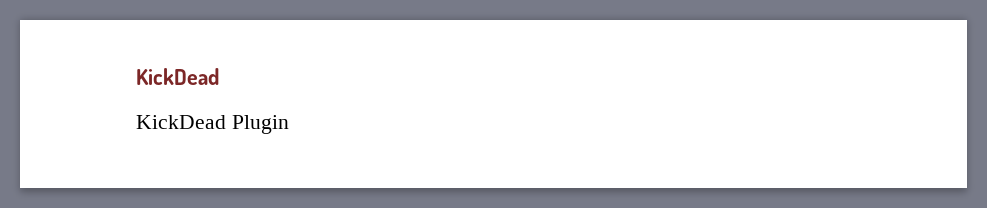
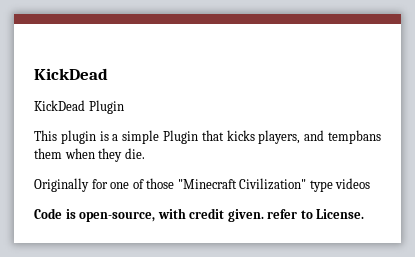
+ This plugin is a simple Plugin that kicks players, and tempbans them when they die.
+ Originally for one of those "Minecraft Civilization" type videos
+ Code is open-source, with credit given. refer to License.

